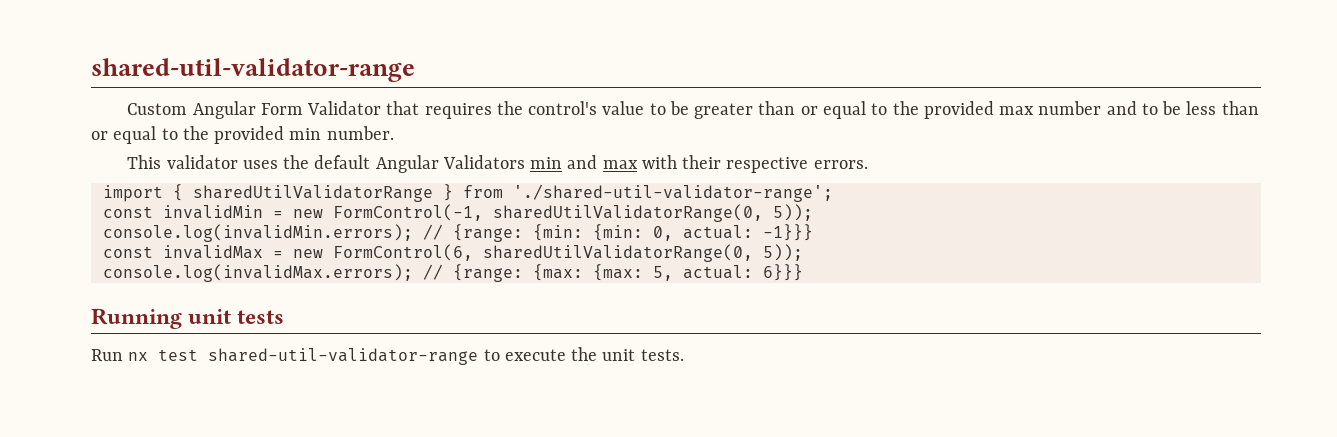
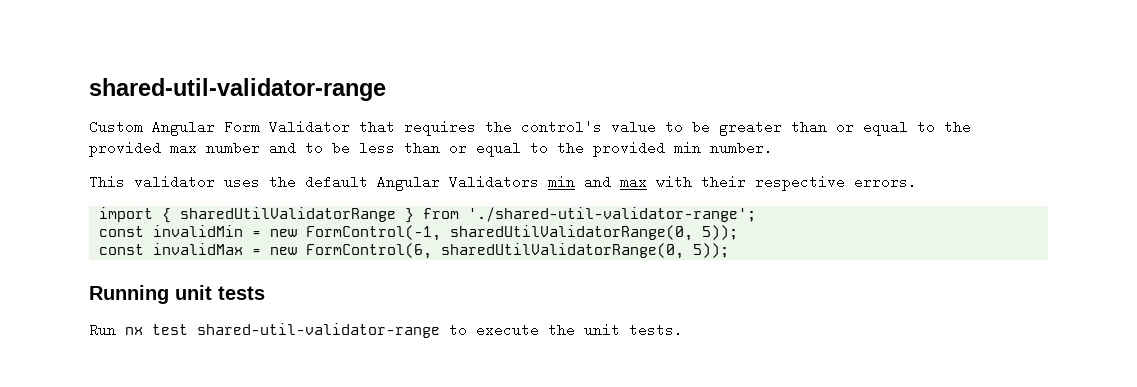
- console.log(invalidMin.errors); // {range: {min: {min: 0, actual: -1}}}
- console.log(invalidMax.errors); // {range: {max: {max: 5, actual: 6}}}

